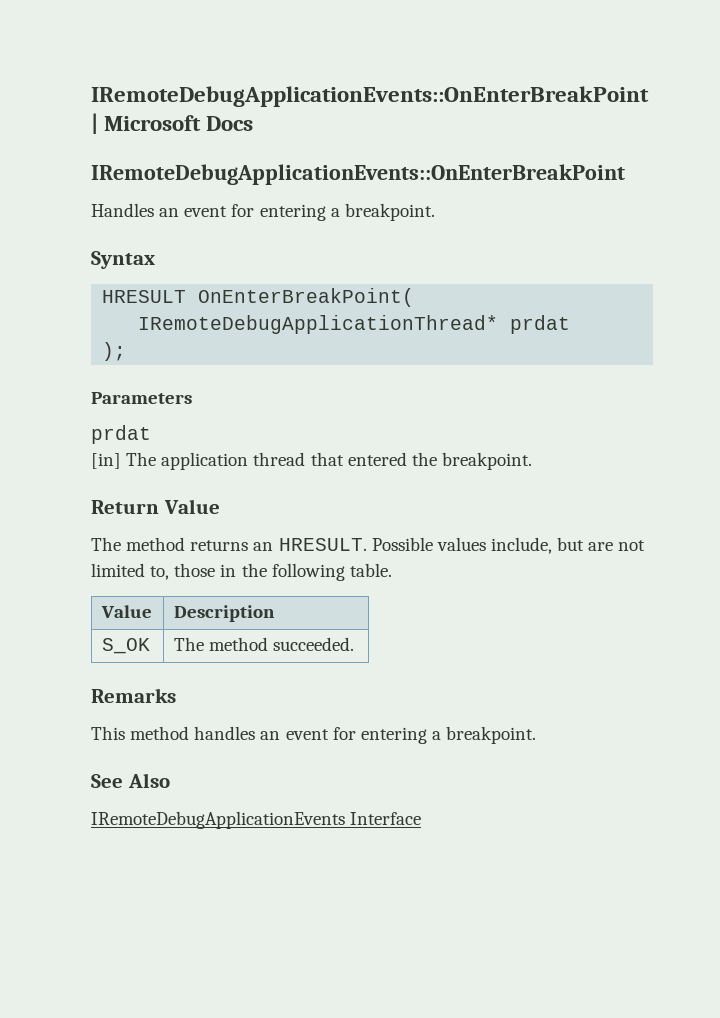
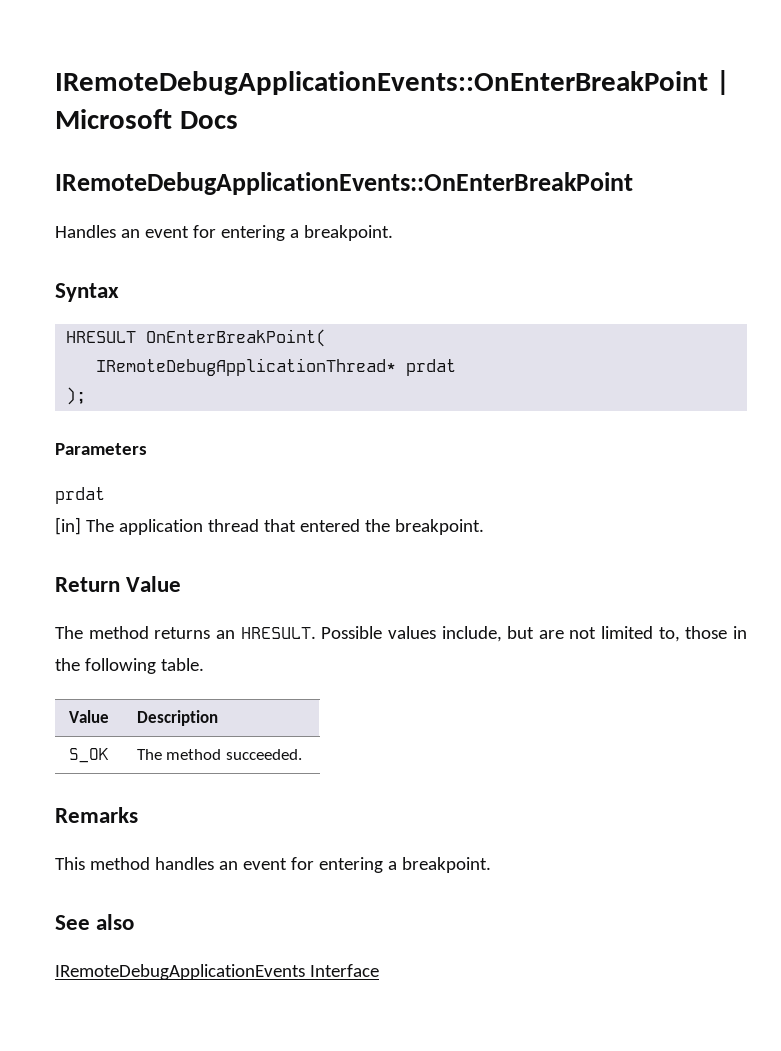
- See Also
+ See also

